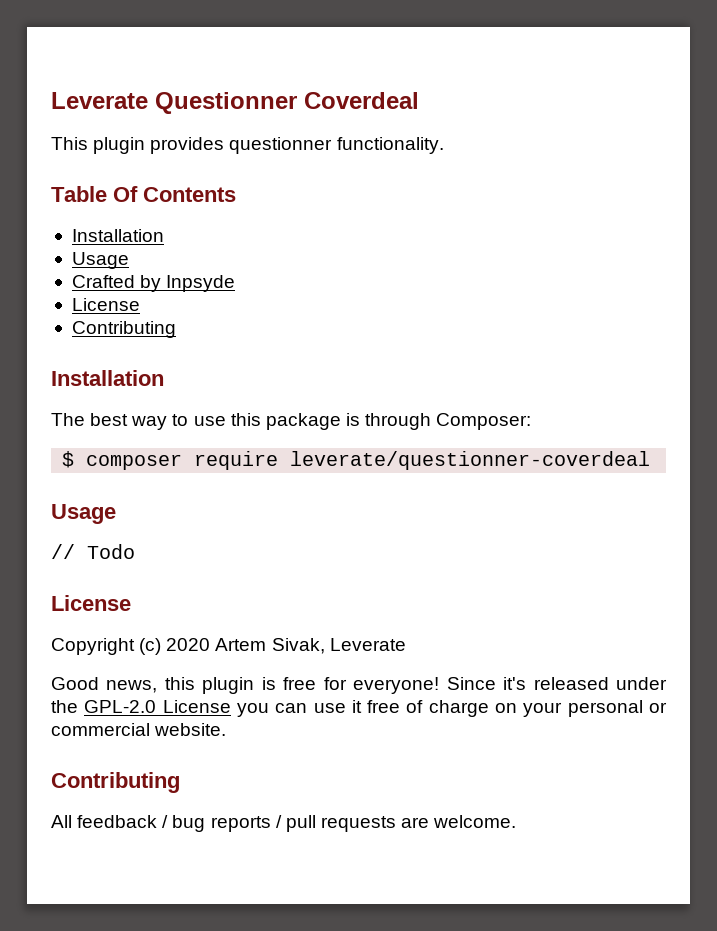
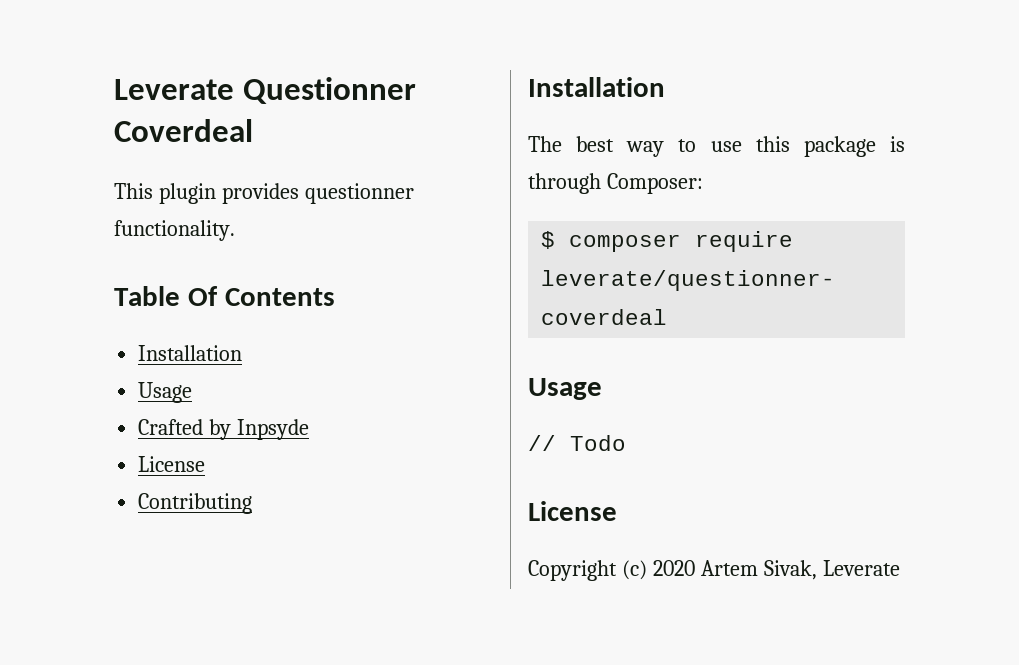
- Good news, this plugin is free for everyone! Since it's released under the GPL-2.0 License you can use it free of charge on your personal or commercial website.
- Contributing
- All feedback / bug reports / pull requests are welcome.

